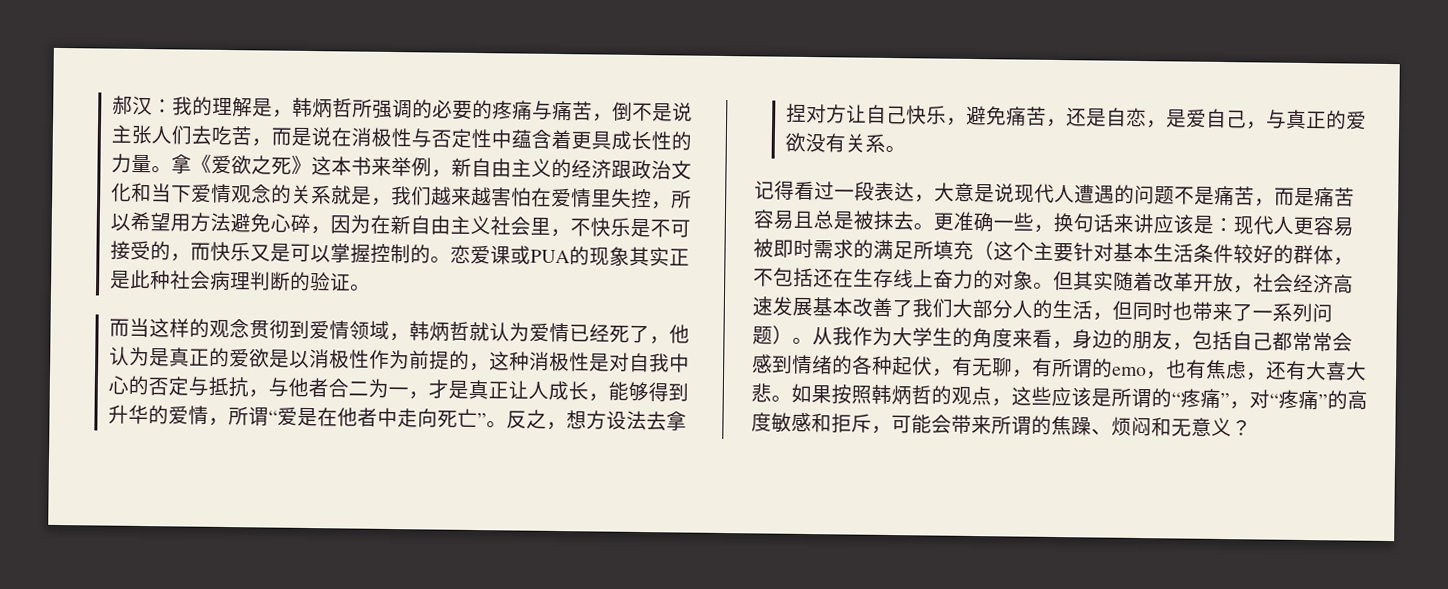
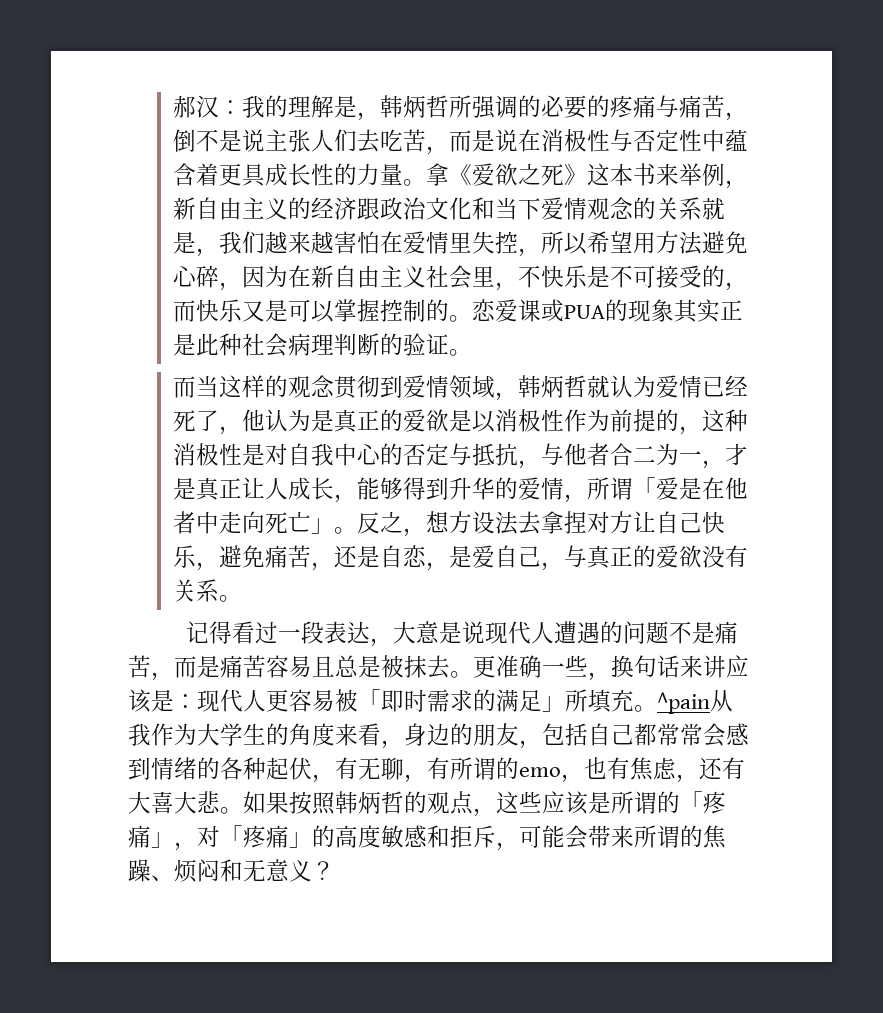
- 而当这样的观念贯彻到爱情领域，韩炳哲就认为爱情已经死了，他认为是真正的爱欲是以消极性作为前提的，这种消极性是对自我中心的否定与抵抗，与他者合二为一，才是真正让人成长，能够得到升华的爱情，所谓“爱是在他者中走向死亡”。
+ 而当这样的观念贯彻到爱情领域，韩炳哲就认为爱情已经死了，他认为是真正的爱欲是以消极性作为前提的，这种消极性是对自我中心的否定与抵抗，与他者合二为一，才是真正让人成长，能够得到升华的爱情，所谓「爱是在他者中走向死亡」。
- 更准确一些，换句话来讲应该是：现代人更容易被即时需求的满足所填充（这个主要针对基本生活条件较好的群体，不包括还在生存线上奋力的对象。但其实随着改革开放，社会经济高速发展基本改善了我们大部分人的生活，但同时也带来了一系列问题）。从我作为大学生的角度来看，身边的朋友，包括自己都常常会感到情绪的各种起伏，有无聊，有所谓的emo，也有焦虑，还有大喜大悲。
+ 更准确一些，换句话来讲应该是：现代人更容易被「即时需求的满足」所填充。^pain从我作为大学生的角度来看，身边的朋友，包括自己都常常会感到情绪的各种起伏，有无聊，有所谓的emo，也有焦虑，还有大喜大悲。
- 如果按照韩炳哲的观点，这些应该是所谓的“疼痛”，对“疼痛”的高度敏感和拒斥，可能会带来所谓的焦躁、烦闷和无意义？
+ 如果按照韩炳哲的观点，这些应该是所谓的「疼痛」，对「疼痛」的高度敏感和拒斥，可能会带来所谓的焦躁、烦闷和无意义？

